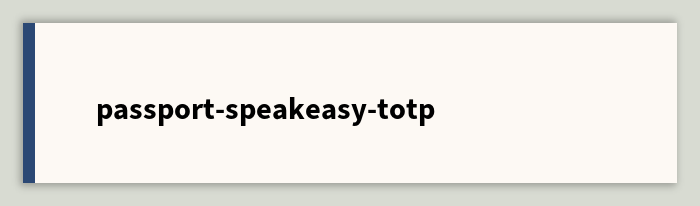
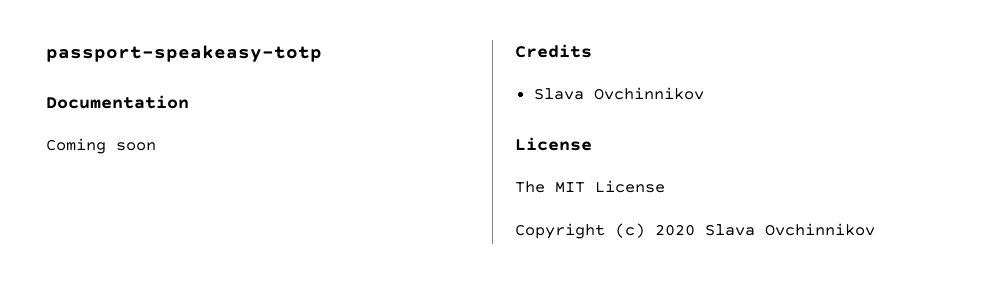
+ Documentation
+ Coming soon
+ Credits
+ Slava Ovchinnikov
+ License
+ The MIT License
+ Copyright (c) 2020 Slava Ovchinnikov

